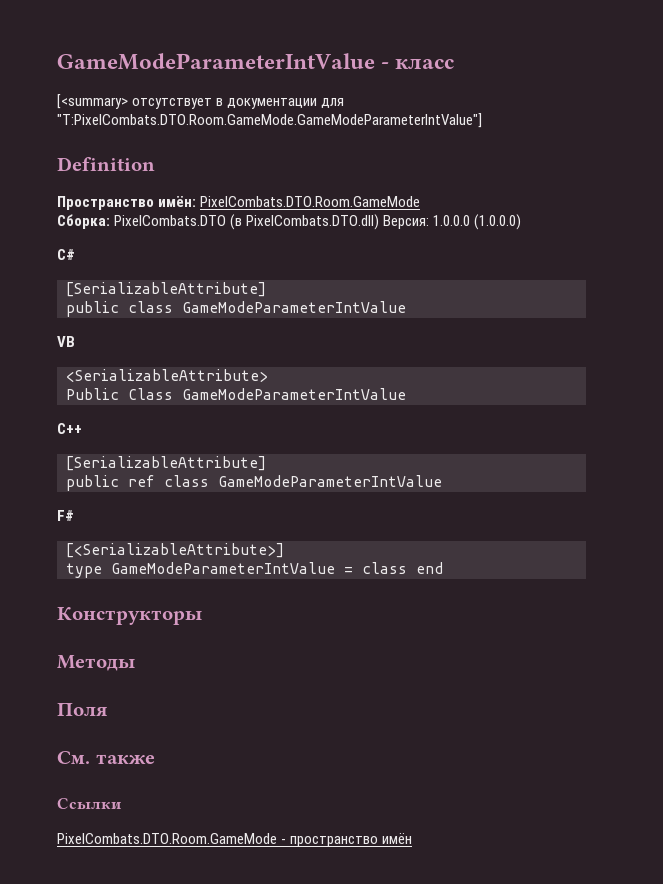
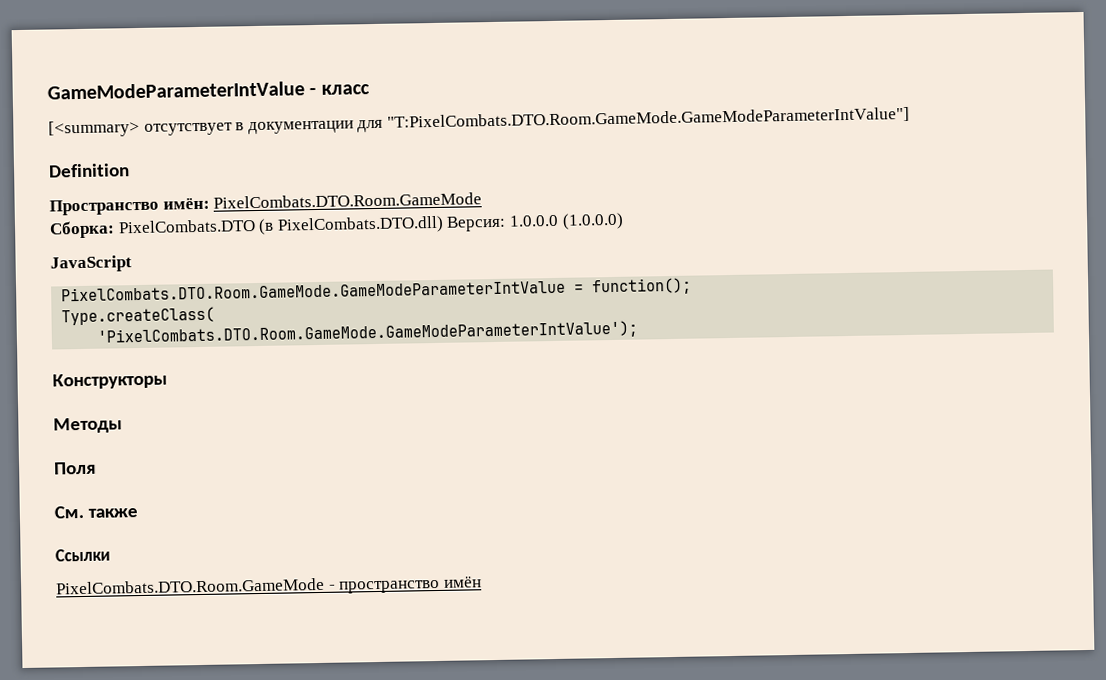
- C#
- [SerializableAttribute]
- public class GameModeParameterIntValue
- VB
- <SerializableAttribute>
- Public Class GameModeParameterIntValue
- C++
- [SerializableAttribute]
- public ref class GameModeParameterIntValue
- F#
- [<SerializableAttribute>]
- type GameModeParameterIntValue = class end
+ JavaScript
+ PixelCombats.DTO.Room.GameMode.GameModeParameterIntValue = function();
+ Type.createClass(
+ 'PixelCombats.DTO.Room.GameMode.GameModeParameterIntValue');

